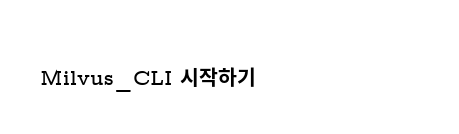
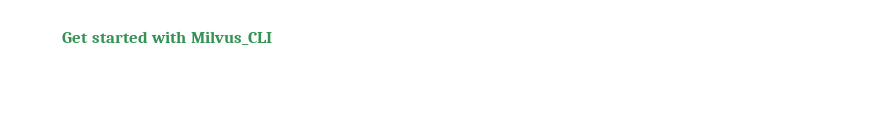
- Milvus_CLI 시작하기
+ Get started with Milvus_CLI

